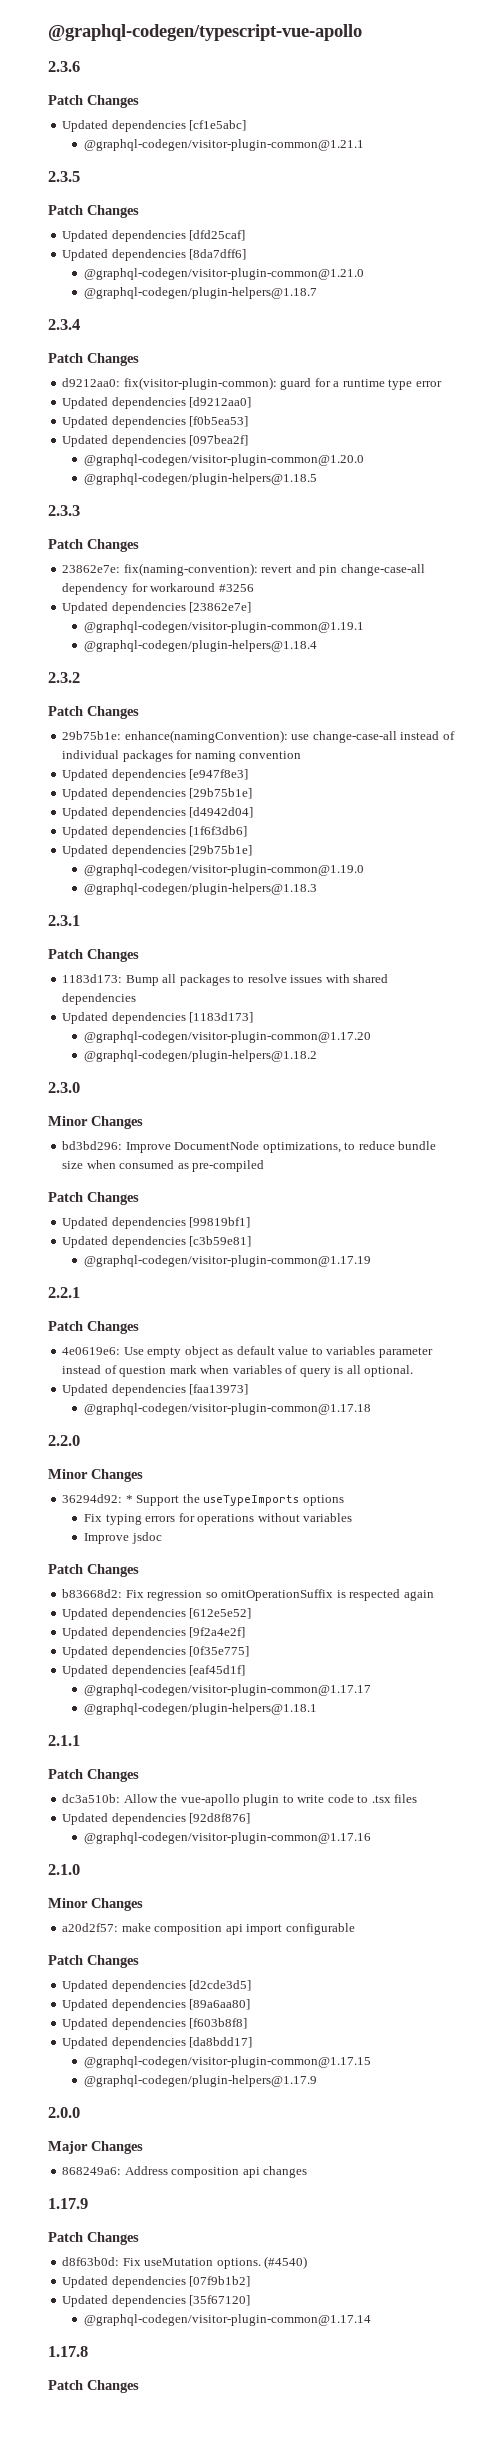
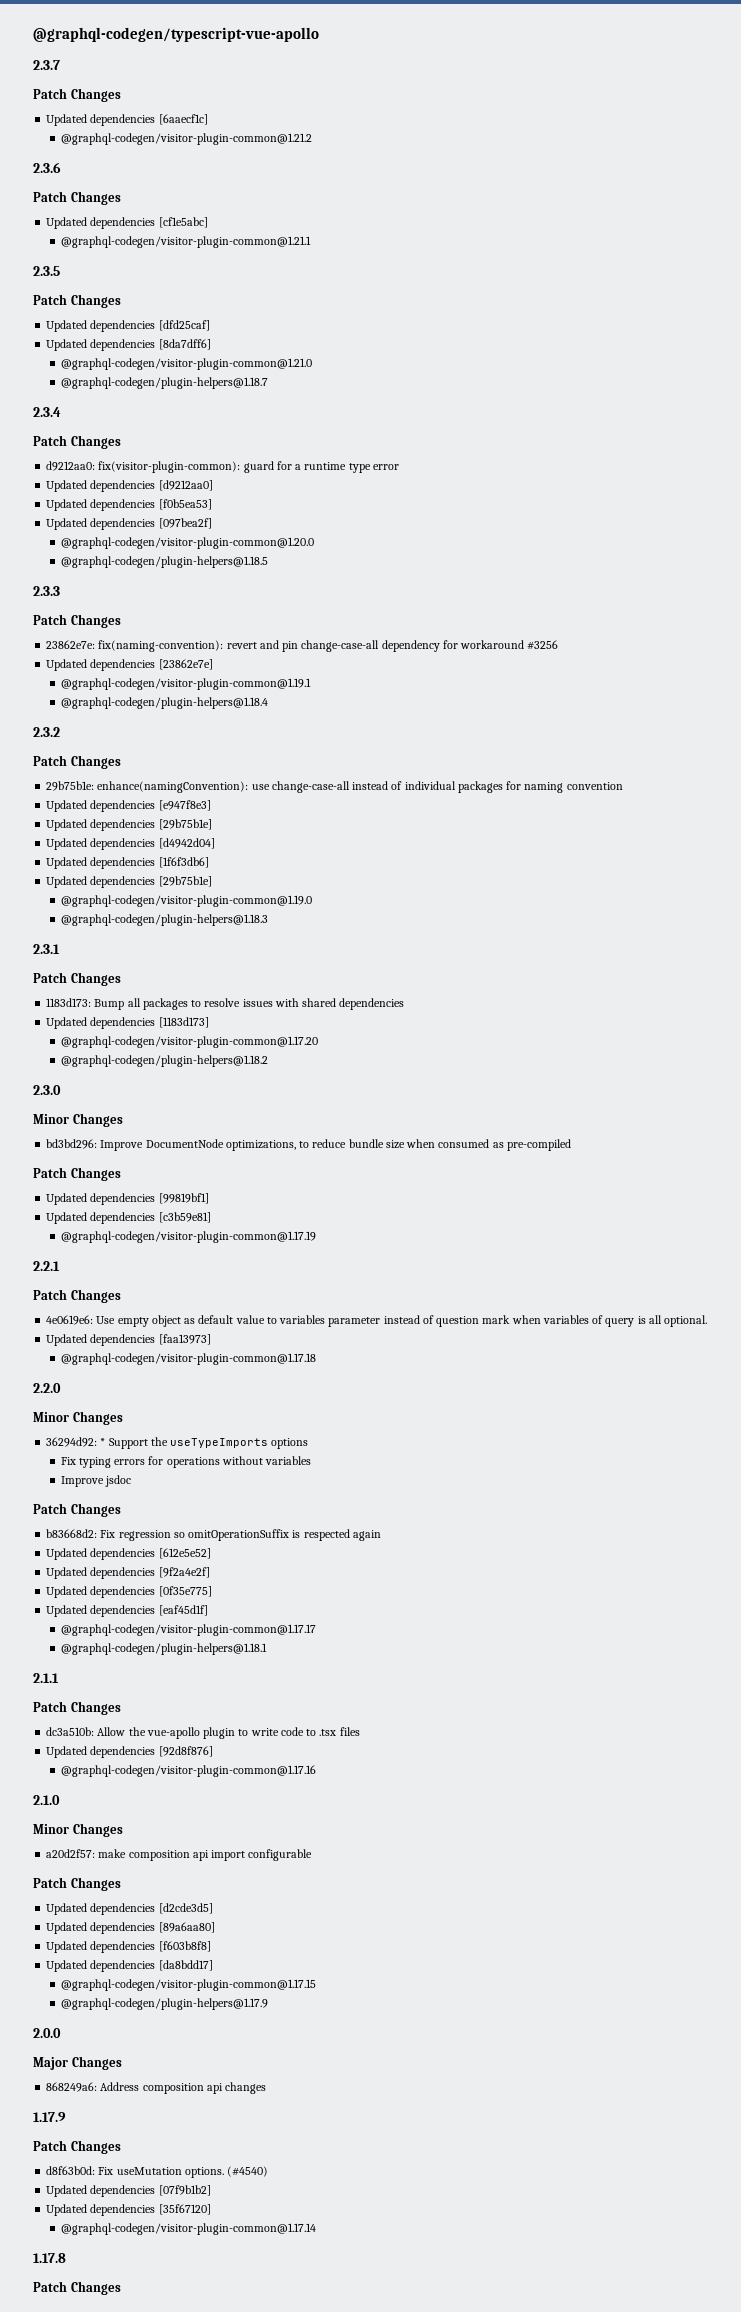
+ 2.3.7
+ Patch Changes
+ Updated dependencies [6aaecf1c]
+ @graphql-codegen/visitor-plugin-common@1.21.2

